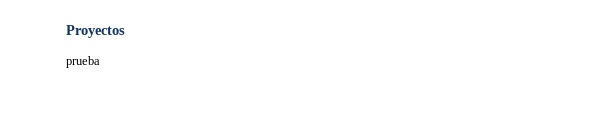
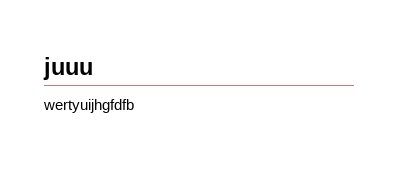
- Proyectos
- prueba
+ juuu
+ wertyuijhgfdfb

